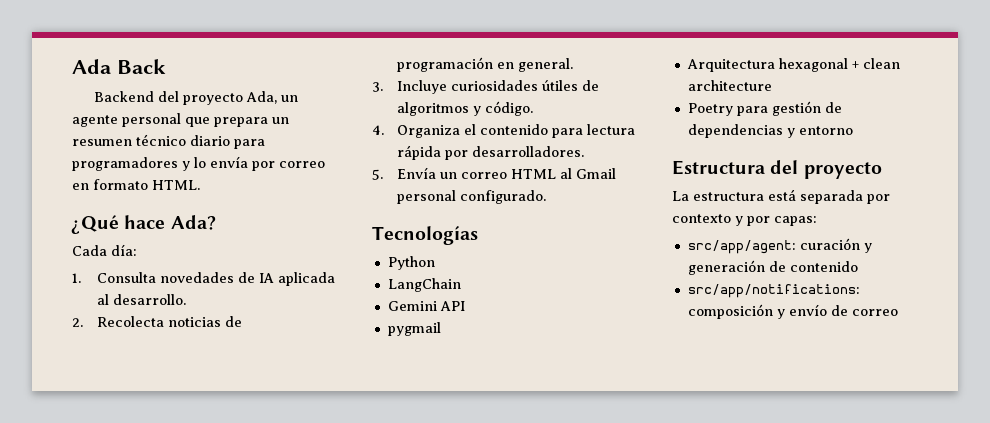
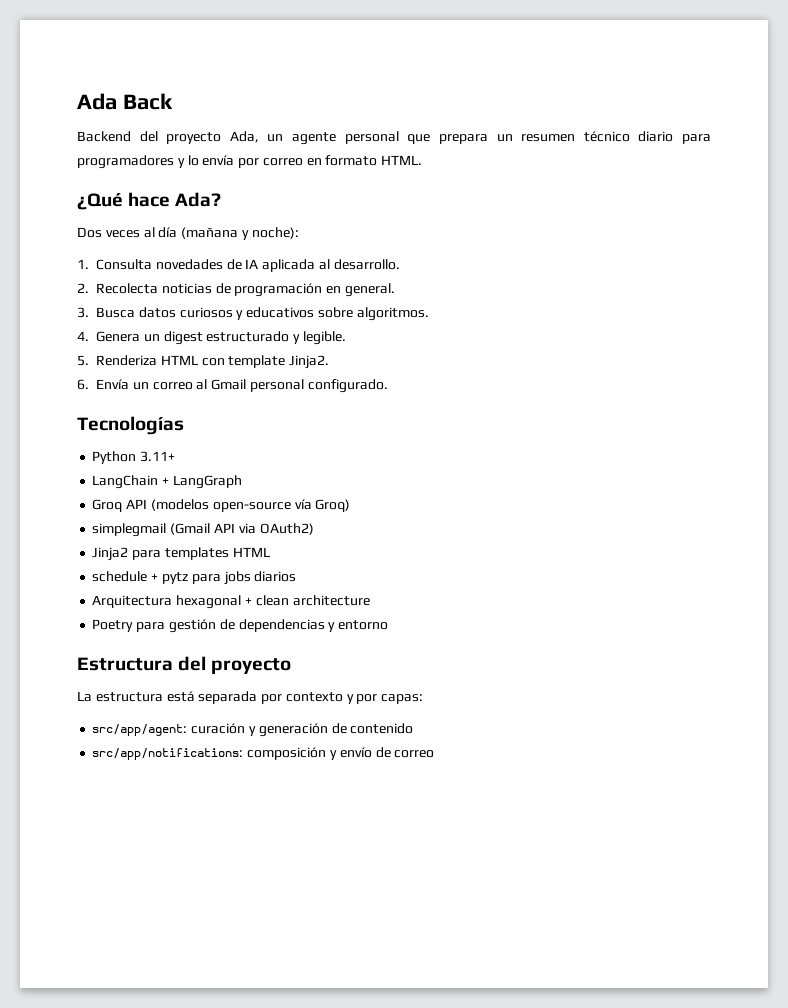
- Cada día:
+ Dos veces al día (mañana y noche):
- 3. Incluye curiosidades útiles de algoritmos y código.
- 4. Organiza el contenido para lectura rápida por desarrolladores.
- 5. Envía un correo HTML al Gmail personal configurado.
+ 3. Busca datos curiosos y educativos sobre algoritmos.
+ 4. Genera un digest estructurado y legible.
+ 5. Renderiza HTML con template Jinja2.
+ 6. Envía un correo al Gmail personal configurado.
- Python
+ Python 3.11+
- LangChain
- Gemini API
- pygmail
+ LangChain + LangGraph
+ Groq API (modelos open-source vía Groq)
+ simplegmail (Gmail API via OAuth2)
+ Jinja2 para templates HTML
+ schedule + pytz para jobs diarios

